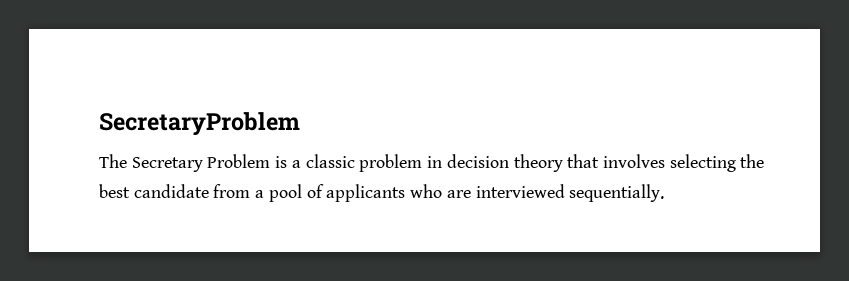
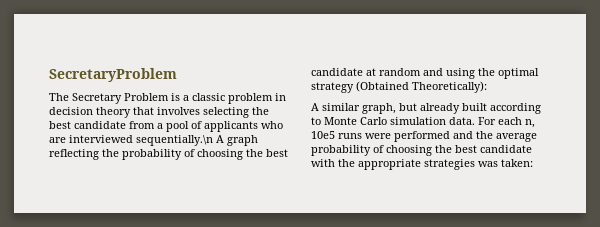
- The Secretary Problem is a classic problem in decision theory that involves selecting the best candidate from a pool of applicants who are interviewed sequentially.
+ The Secretary Problem is a classic problem in decision theory that involves selecting the best candidate from a pool of applicants who are interviewed sequentially.\n A graph reflecting the probability of choosing the best candidate at random and using the optimal strategy (Obtained Theoretically):
+ A similar graph, but already built according to Monte Carlo simulation data. For each n, 10e5 runs were performed and the average probability of choosing the best candidate with the appropriate strategies was taken:

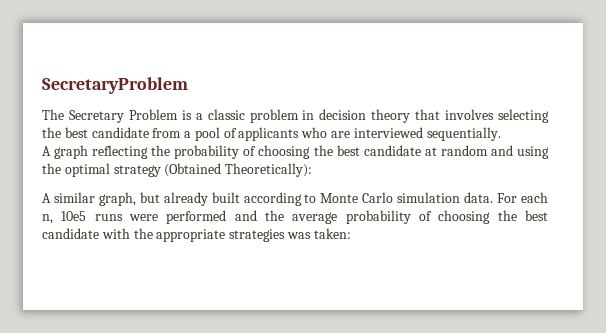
- The Secretary Problem is a classic problem in decision theory that involves selecting the best candidate from a pool of applicants who are interviewed sequentially.\n A graph reflecting the probability of choosing the best candidate at random and using the optimal strategy (Obtained Theoretically):
+ The Secretary Problem is a classic problem in decision theory that involves selecting the best candidate from a pool of applicants who are interviewed sequentially.
+ A graph reflecting the probability of choosing the best candidate at random and using the optimal strategy (Obtained Theoretically):

